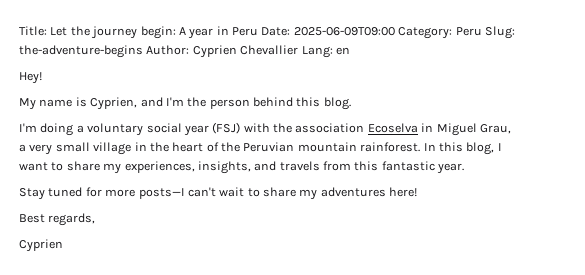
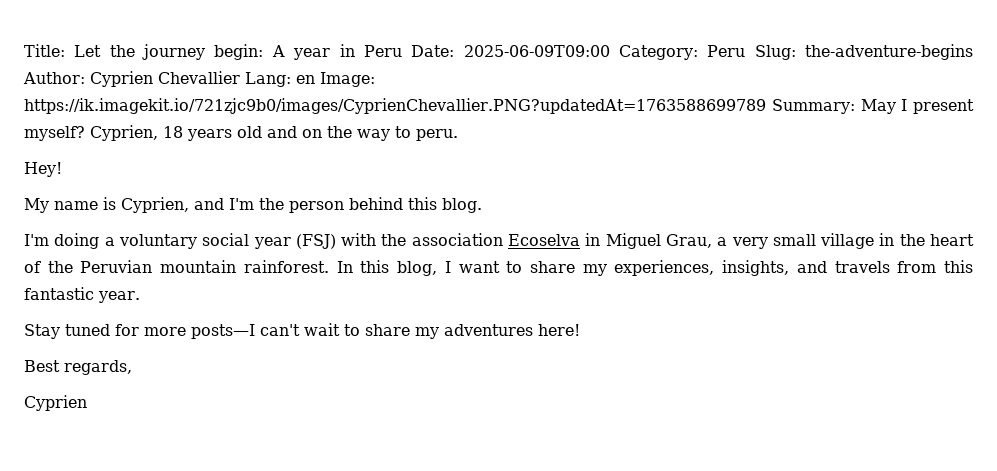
- Title: Let the journey begin: A year in Peru Date: 2025-06-09T09:00 Category: Peru Slug: the-adventure-begins Author: Cyprien Chevallier Lang: en
+ Title: Let the journey begin: A year in Peru Date: 2025-06-09T09:00 Category: Peru Slug: the-adventure-begins Author: Cyprien Chevallier Lang: en Image: https://ik.imagekit.io/721zjc9b0/images/CyprienChevallier.PNG?updatedAt=1763588699789 Summary: May I present myself? Cyprien, 18 years old and on the way to peru.

